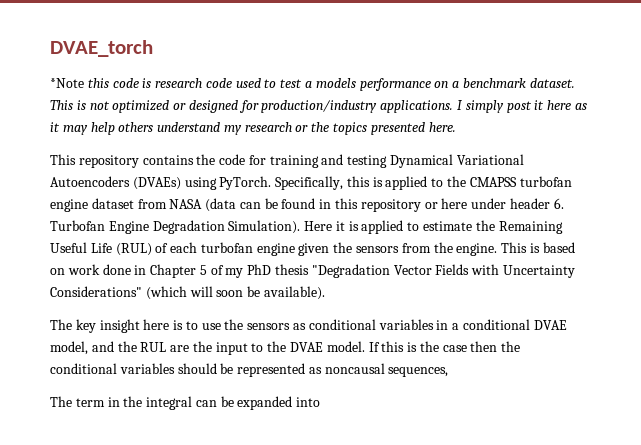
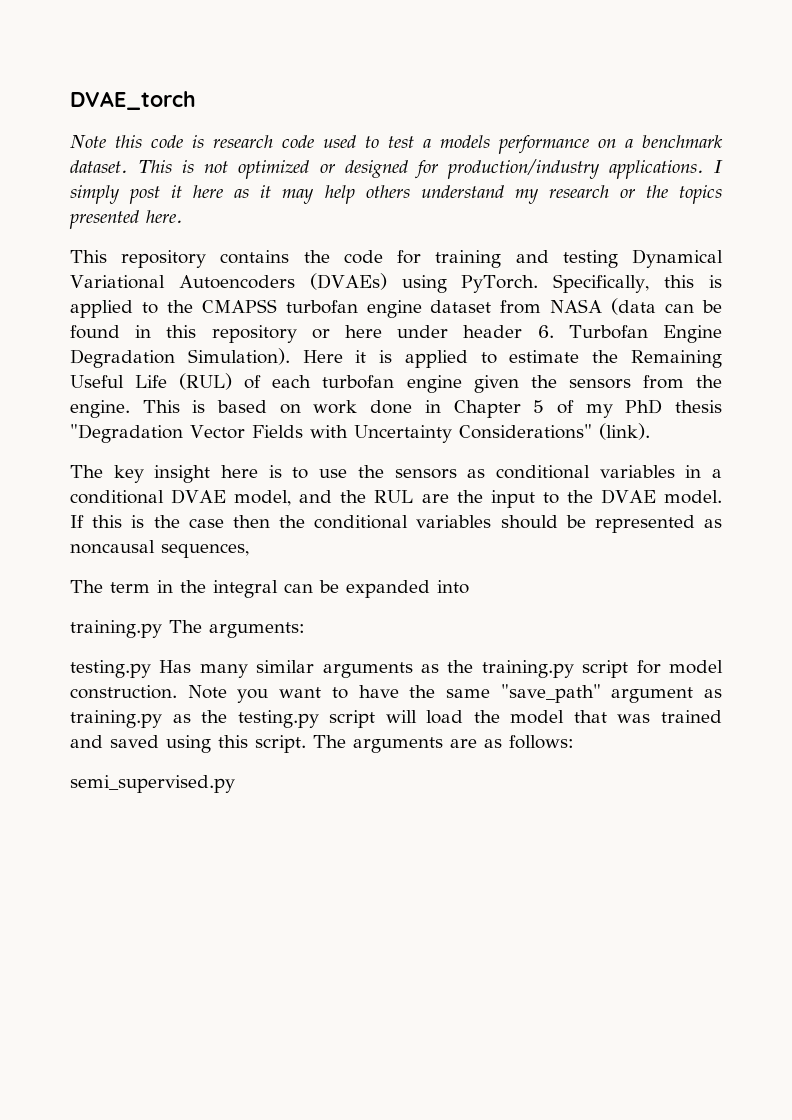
- *Note this code is research code used to test a models performance on a benchmark dataset.
+ Note this code is research code used to test a models performance on a benchmark dataset.
- This is based on work done in Chapter 5 of my PhD thesis "Degradation Vector Fields with Uncertainty Considerations" (which will soon be available).
+ This is based on work done in Chapter 5 of my PhD thesis "Degradation Vector Fields with Uncertainty Considerations" (link).
+ training.py The arguments:
+ testing.py Has many similar arguments as the training.py script for model construction. Note you want to have the same "save_path" argument as training.py as the testing.py script will load the model that was trained and saved using this script. The arguments are as follows:
+ semi_supervised.py

